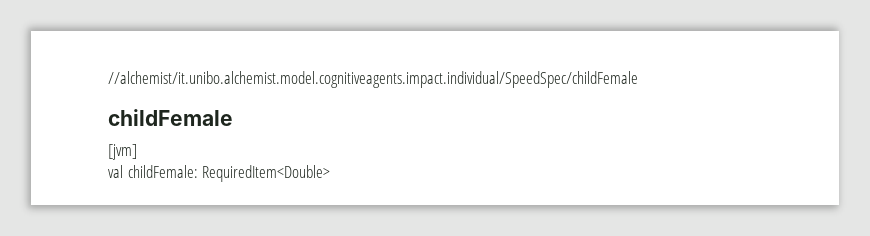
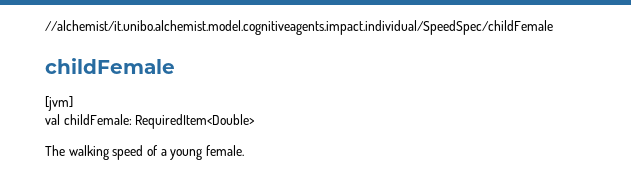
+ The walking speed of a young female.

